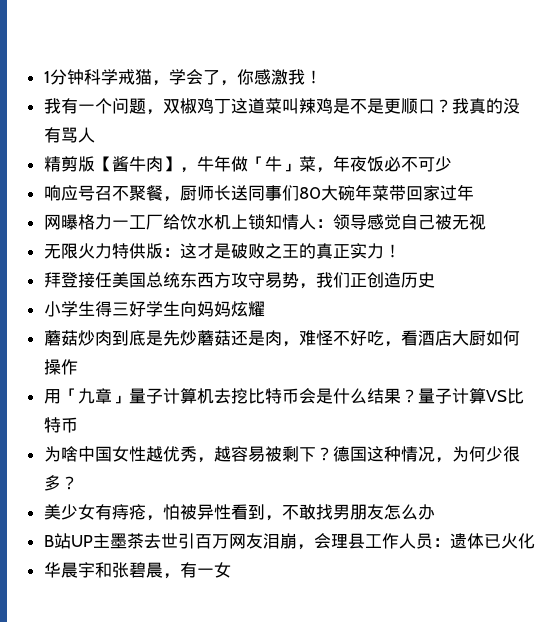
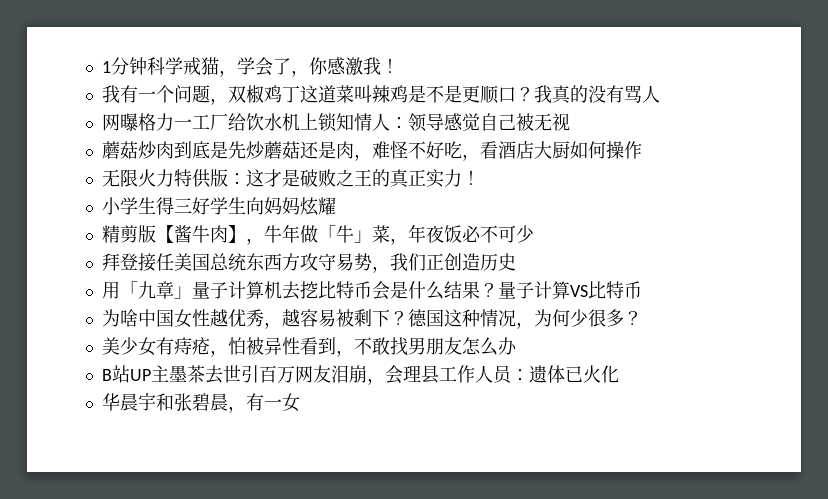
- 精剪版【酱牛肉】，牛年做「牛」菜，年夜饭必不可少
- 响应号召不聚餐，厨师长送同事们80大碗年菜带回家过年
- 无限火力特供版：这才是破败之王的真正实力！
- 拜登接任美国总统东西方攻守易势，我们正创造历史
- 小学生得三好学生向妈妈炫耀
+ 无限火力特供版：这才是破败之王的真正实力！
+ 小学生得三好学生向妈妈炫耀
+ 精剪版【酱牛肉】，牛年做「牛」菜，年夜饭必不可少
+ 拜登接任美国总统东西方攻守易势，我们正创造历史

